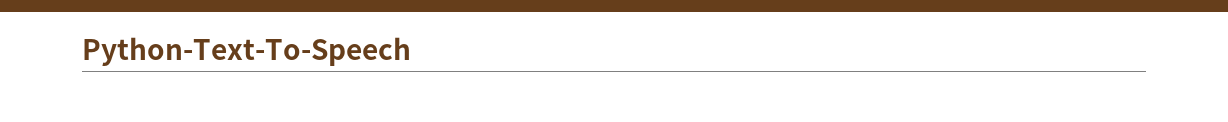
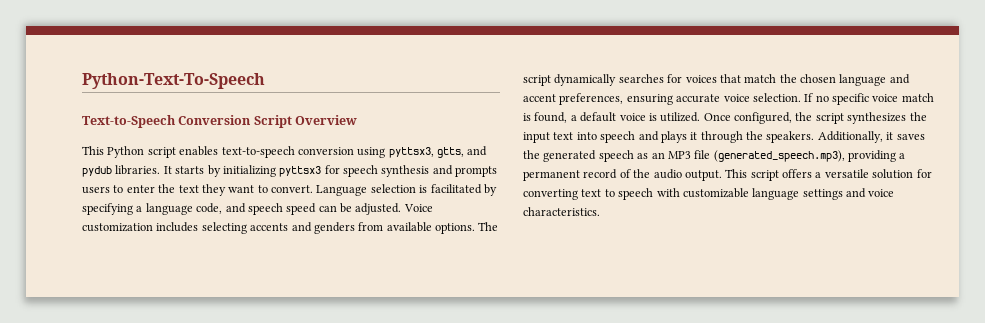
+ Text-to-Speech Conversion Script Overview
+ This Python script enables text-to-speech conversion using pyttsx3, gtts, and pydub libraries. It starts by initializing pyttsx3 for speech synthesis and prompts users to enter the text they want to convert. Language selection is facilitated by specifying a language code, and speech speed can be adjusted. Voice customization includes selecting accents and genders from available options. The script dynamically searches for voices that match the chosen language and accent preferences, ensuring accurate voice selection. If no specific voice match is found, a default voice is utilized. Once configured, the script synthesizes the input text into speech and plays it through the speakers. Additionally, it saves the generated speech as an MP3 file (generated_speech.mp3), providing a permanent record of the audio output. This script offers a versatile solution for converting text to speech with customizable language settings and voice characteristics.

